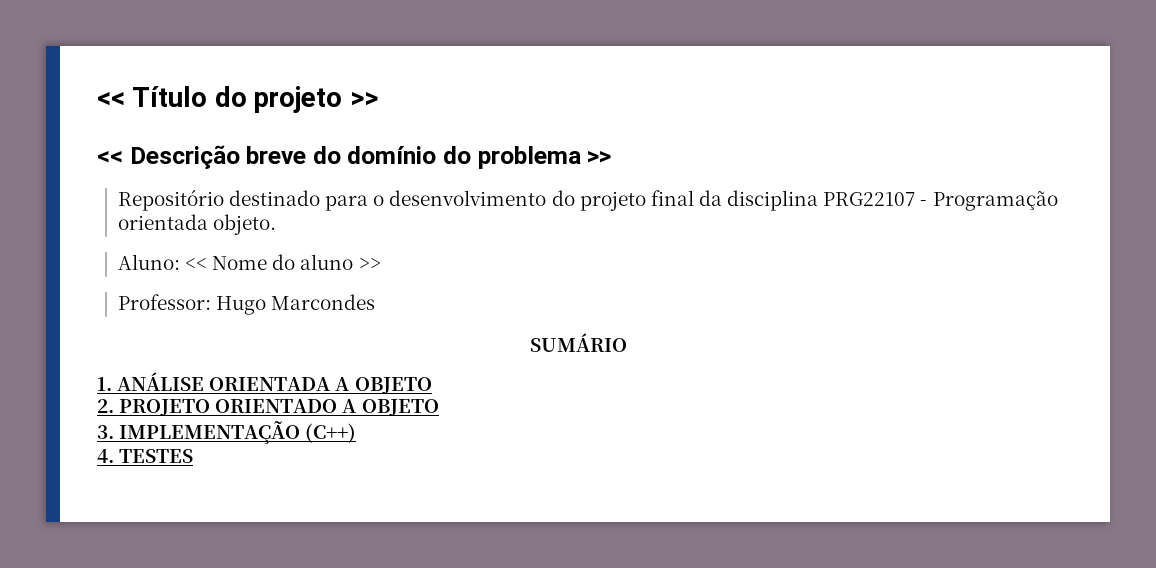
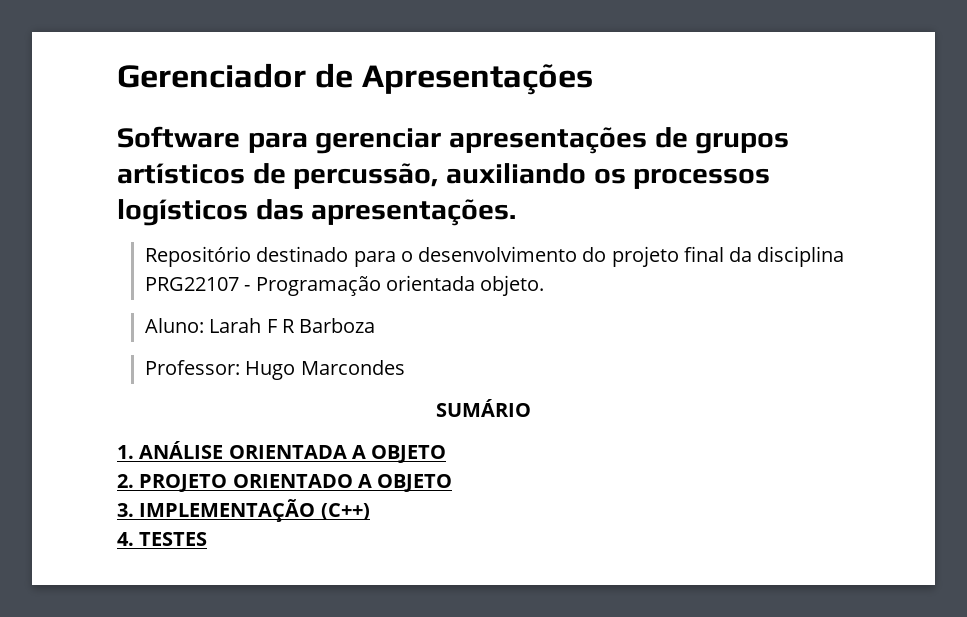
- << Título do projeto >>
- << Descrição breve do domínio do problema >>
+ Gerenciador de Apresentações
+ Software para gerenciar apresentações de grupos artísticos de percussão, auxiliando os processos logísticos das apresentações.
- Aluno: << Nome do aluno >>
+ Aluno: Larah F R Barboza

